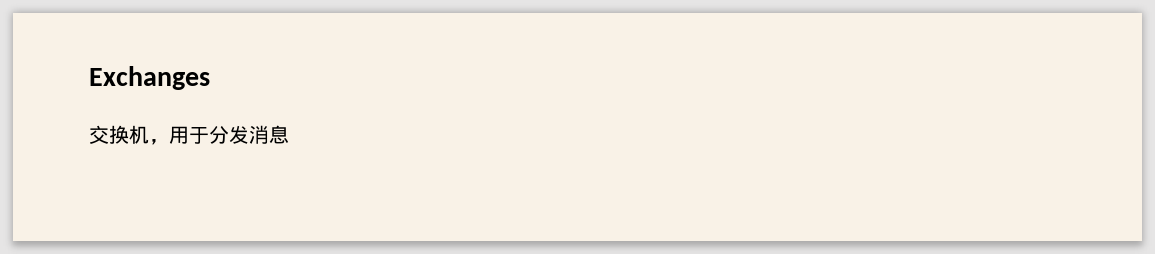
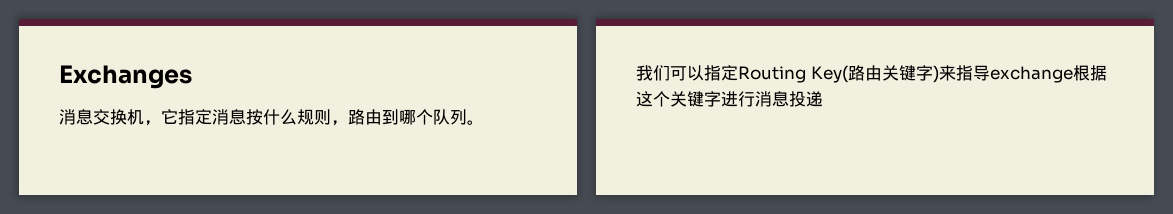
- 交换机，用于分发消息
+ 消息交换机，它指定消息按什么规则，路由到哪个队列。
+ 我们可以指定Routing Key(路由关键字)来指导exchange根据这个关键字进行消息投递

